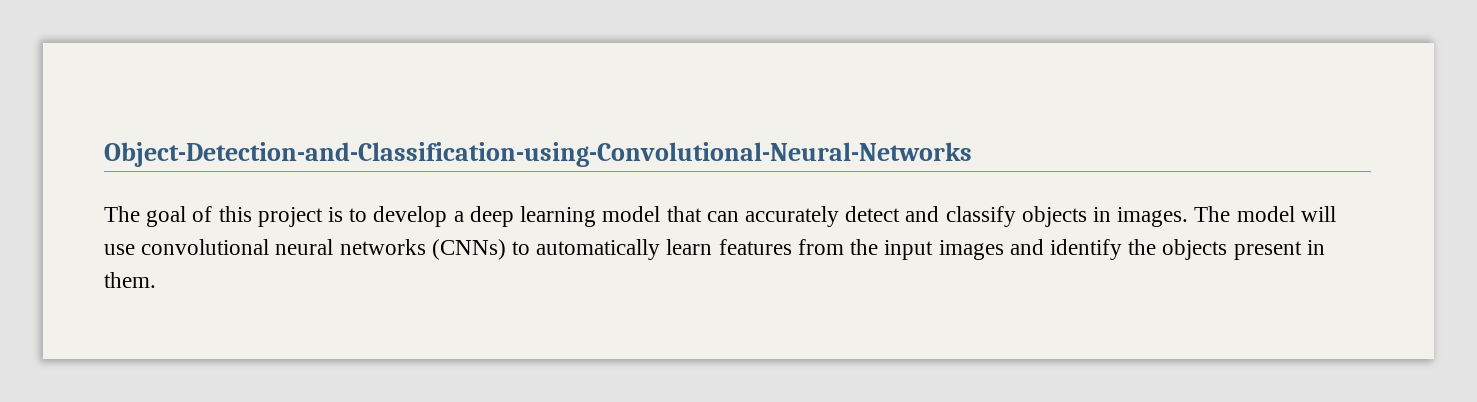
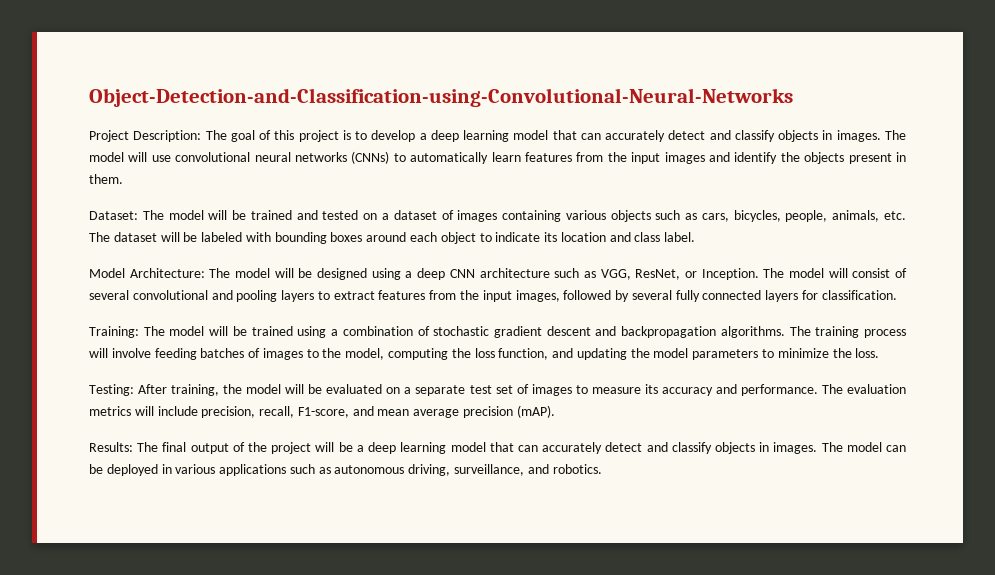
- The goal of this project is to develop a deep learning model that can accurately detect and classify objects in images.
+ Project Description: The goal of this project is to develop a deep learning model that can accurately detect and classify objects in images.
+ Dataset: The model will be trained and tested on a dataset of images containing various objects such as cars, bicycles, people, animals, etc. The dataset will be labeled with bounding boxes around each object to indicate its location and class label.
+ Model Architecture: The model will be designed using a deep CNN architecture such as VGG, ResNet, or Inception. The model will consist of several convolutional and pooling layers to extract features from the input images, followed by several fully connected layers for classification.
+ Training: The model will be trained using a combination of stochastic gradient descent and backpropagation algorithms. The training process will involve feeding batches of images to the model, computing the loss function, and updating the model parameters to minimize the loss.
+ Testing: After training, the model will be evaluated on a separate test set of images to measure its accuracy and performance. The evaluation metrics will include precision, recall, F1-score, and mean average precision (mAP).
+ Results: The final output of the project will be a deep learning model that can accurately detect and classify objects in images. The model can be deployed in various applications such as autonomous driving, surveillance, and robotics.

